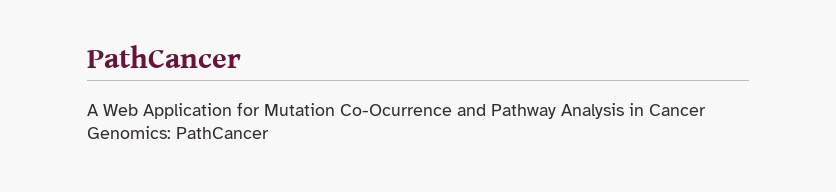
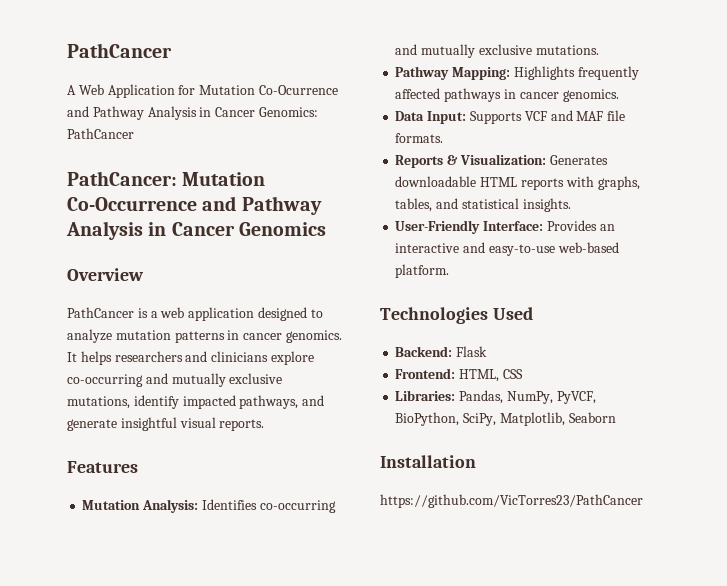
+ PathCancer: Mutation Co-Occurrence and Pathway Analysis in Cancer Genomics
+ Overview
+ PathCancer is a web application designed to analyze mutation patterns in cancer genomics. It helps researchers and clinicians explore co-occurring and mutually exclusive mutations, identify impacted pathways, and generate insightful visual reports.
+ Features
+ Mutation Analysis: Identifies co-occurring and mutually exclusive mutations.
+ Pathway Mapping: Highlights frequently affected pathways in cancer genomics.
+ Data Input: Supports VCF and MAF file formats.
+ Reports & Visualization: Generates downloadable HTML reports with graphs, tables, and statistical insights.
+ User-Friendly Interface: Provides an interactive and easy-to-use web-based platform.
+ Technologies Used
+ Backend: Flask
+ Frontend: HTML, CSS
+ Libraries: Pandas, NumPy, PyVCF, BioPython, SciPy, Matplotlib, Seaborn
+ Installation
+ https://github.com/VicTorres23/PathCancer

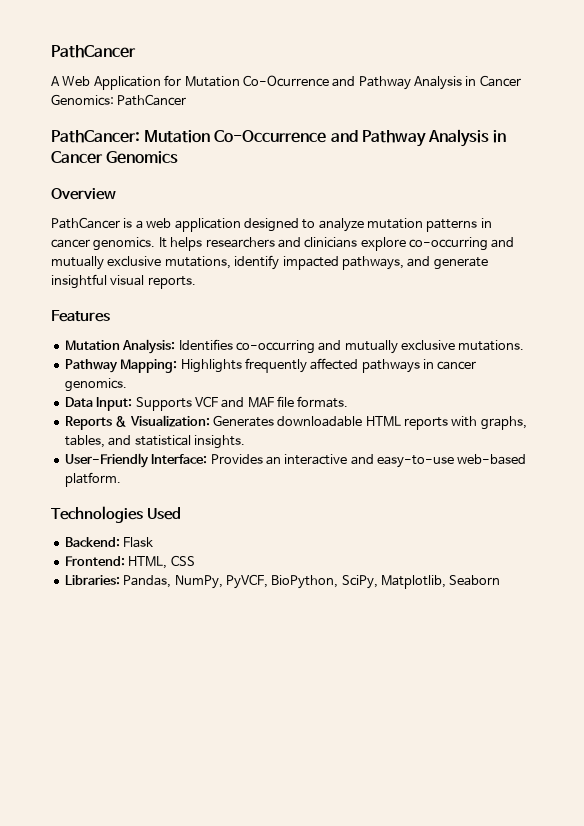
- Installation
- https://github.com/VicTorres23/PathCancer

